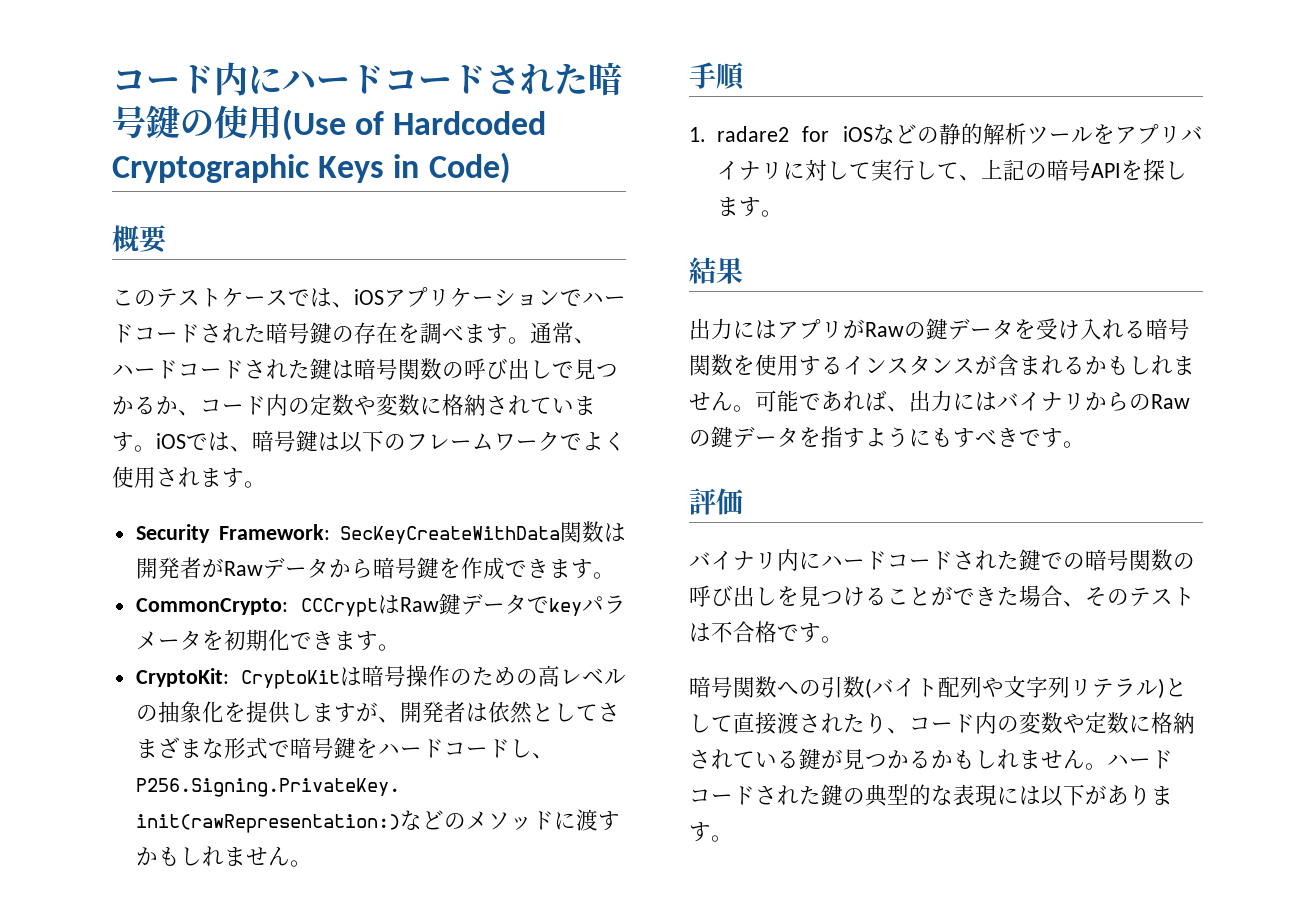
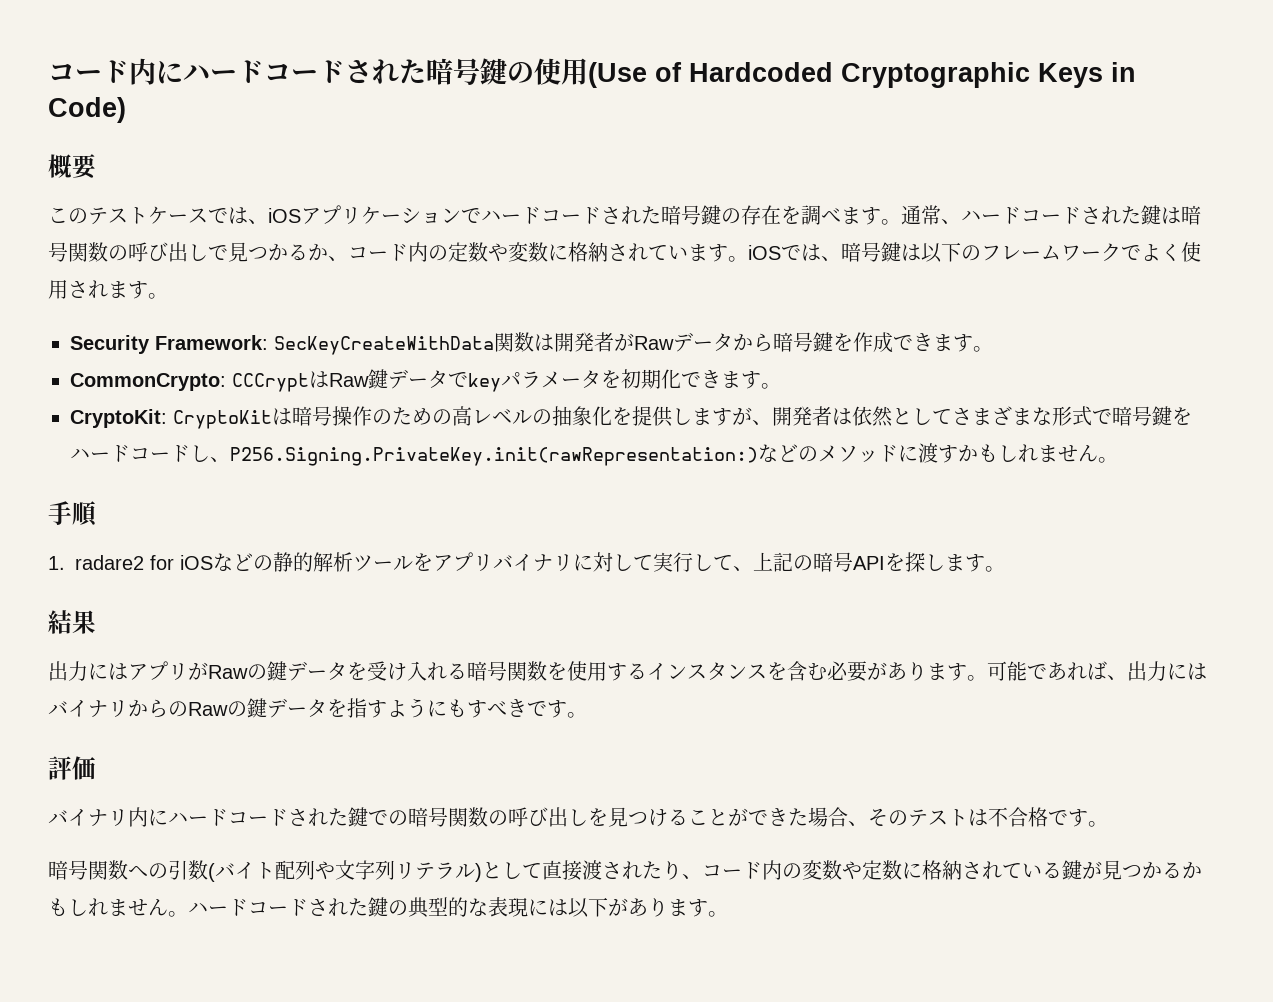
- 出力にはアプリがRawの鍵データを受け入れる暗号関数を使用するインスタンスが含まれるかもしれません。
+ 出力にはアプリがRawの鍵データを受け入れる暗号関数を使用するインスタンスを含む必要があります。

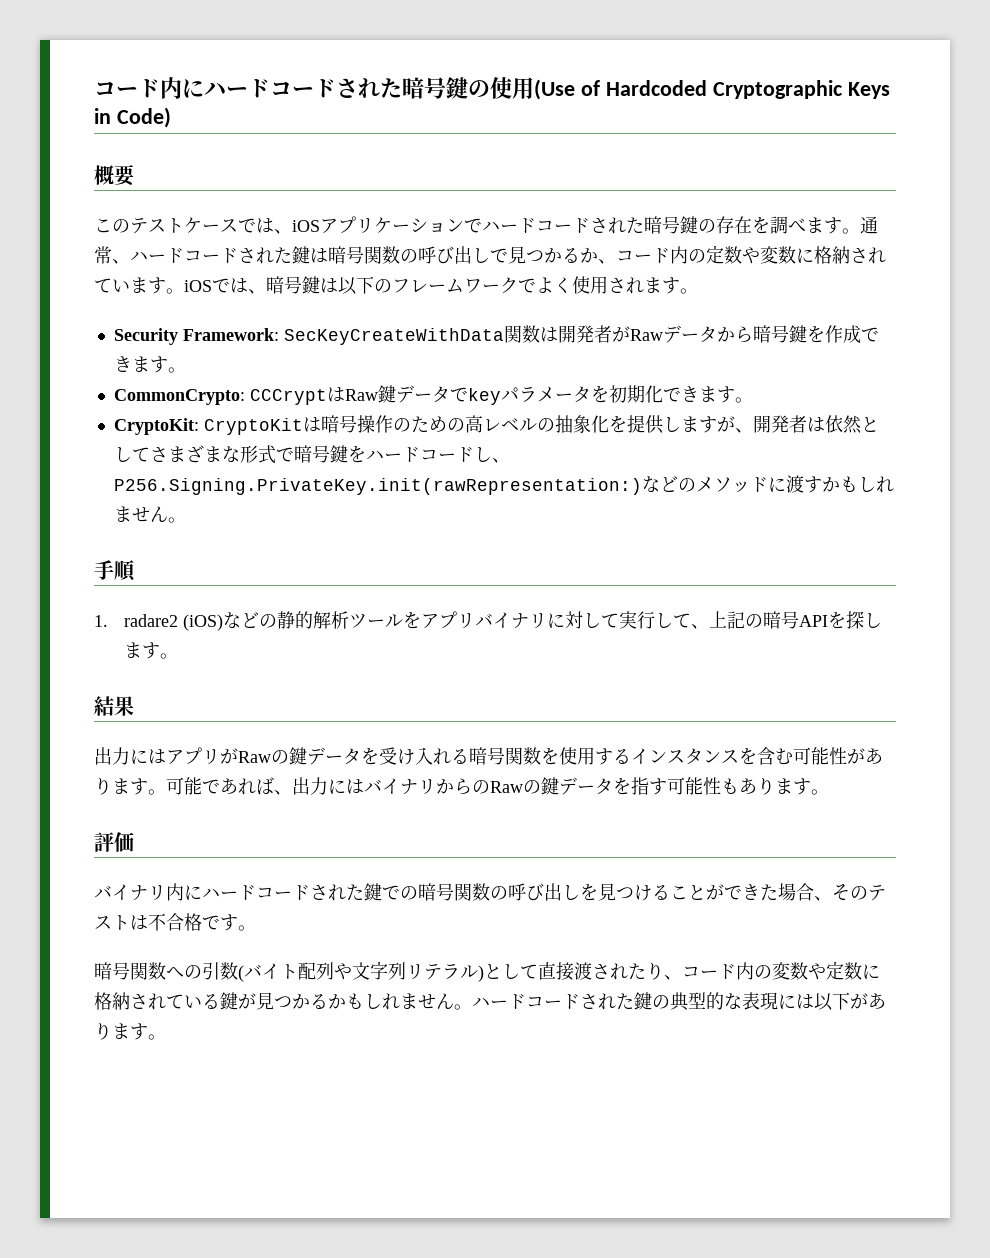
- 1. radare2 for iOSなどの静的解析ツールをアプリバイナリに対して実行して、上記の暗号APIを探します。
+ 1. radare2 (iOS)などの静的解析ツールをアプリバイナリに対して実行して、上記の暗号APIを探します。
- 出力にはアプリがRawの鍵データを受け入れる暗号関数を使用するインスタンスを含む必要があります。
+ 出力にはアプリがRawの鍵データを受け入れる暗号関数を使用するインスタンスを含む可能性があります。
- 可能であれば、出力にはバイナリからのRawの鍵データを指すようにもすべきです。
+ 可能であれば、出力にはバイナリからのRawの鍵データを指す可能性もあります。

